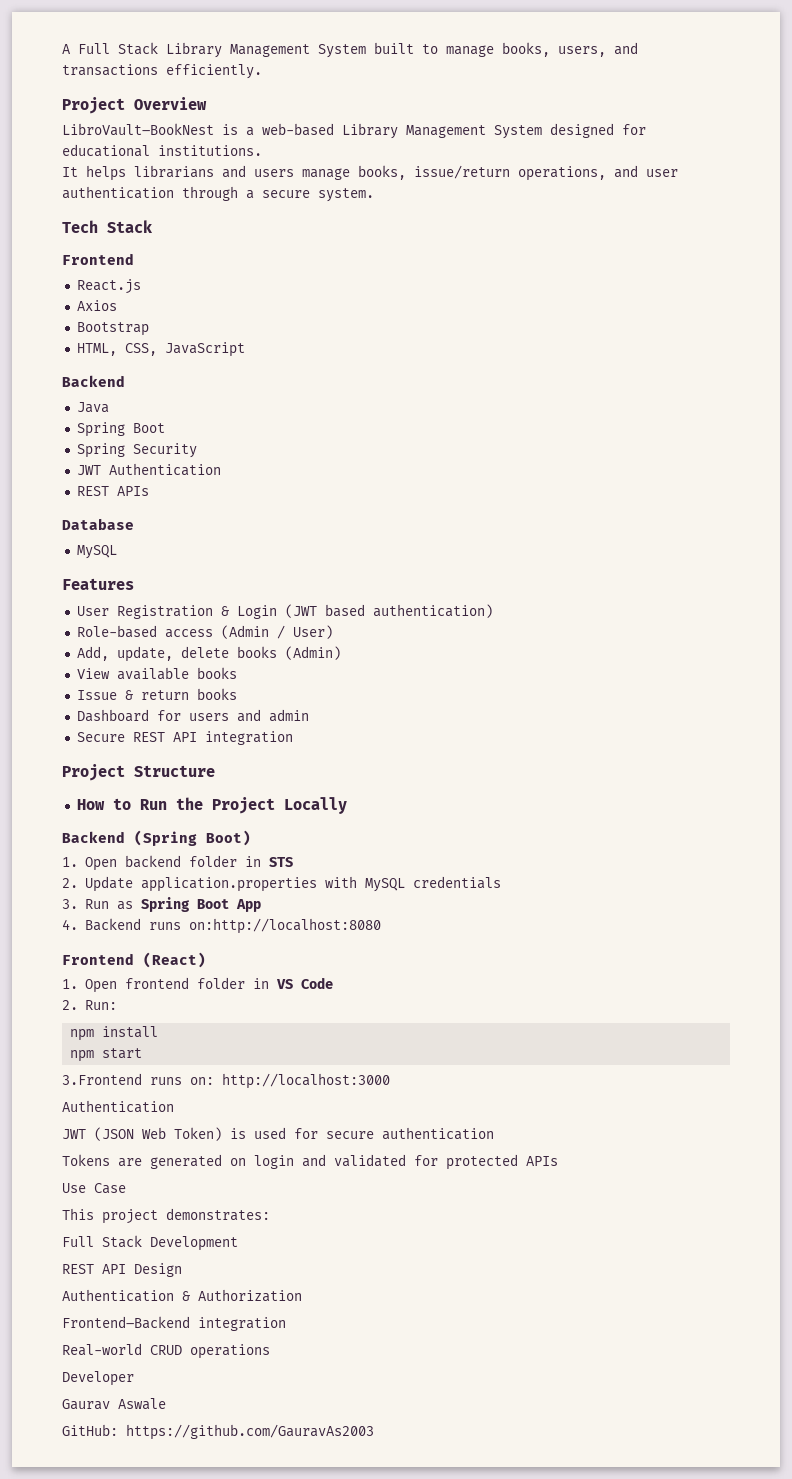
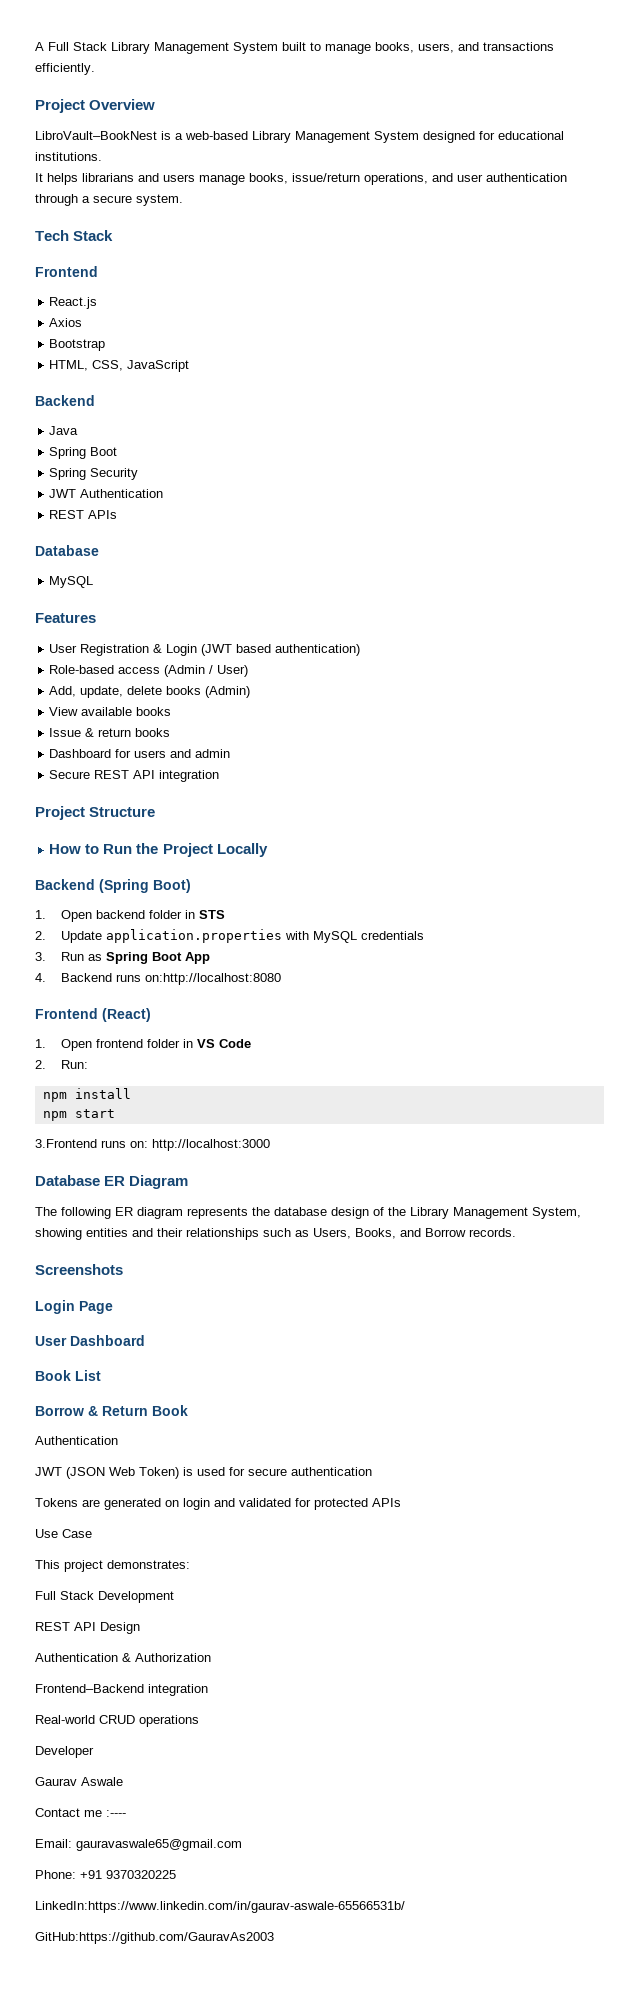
+ Database ER Diagram
+ The following ER diagram represents the database design of the Library Management System, showing entities and their relationships such as Users, Books, and Borrow records.
+ Screenshots
+ Login Page
+ User Dashboard
+ Book List
+ Borrow & Return Book
- GitHub: https://github.com/GauravAs2003
+ Contact me :----
+ Email: gauravaswale65@gmail.com
+ Phone: +91 9370320225
+ LinkedIn:https://www.linkedin.com/in/gaurav-aswale-65566531b/
+ GitHub:https://github.com/GauravAs2003

